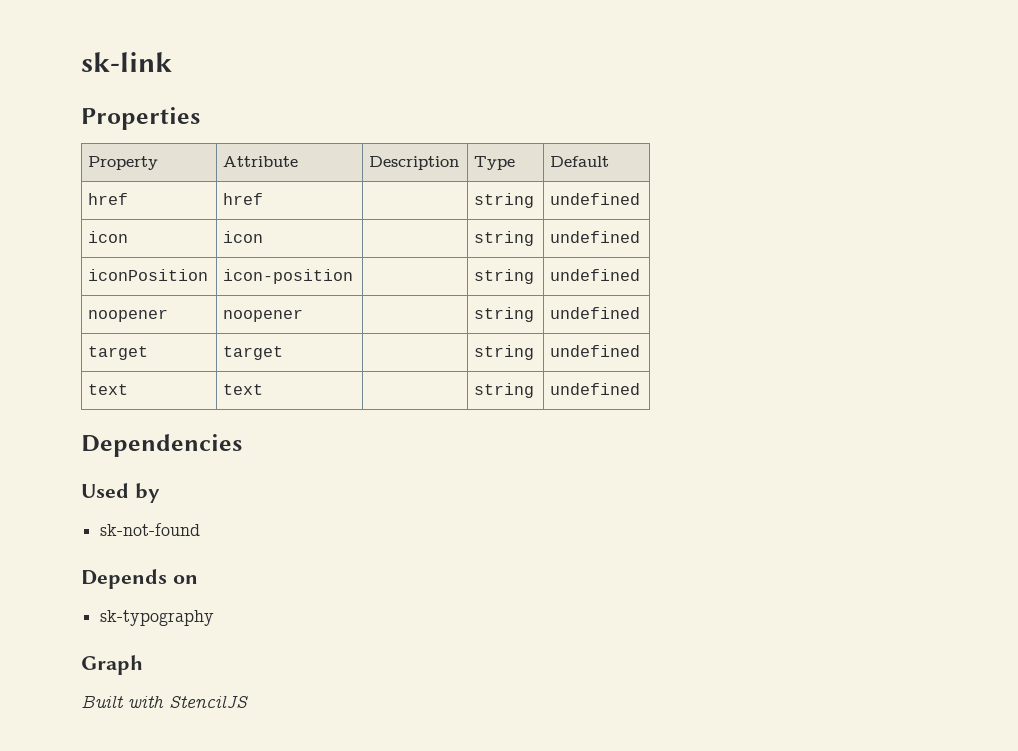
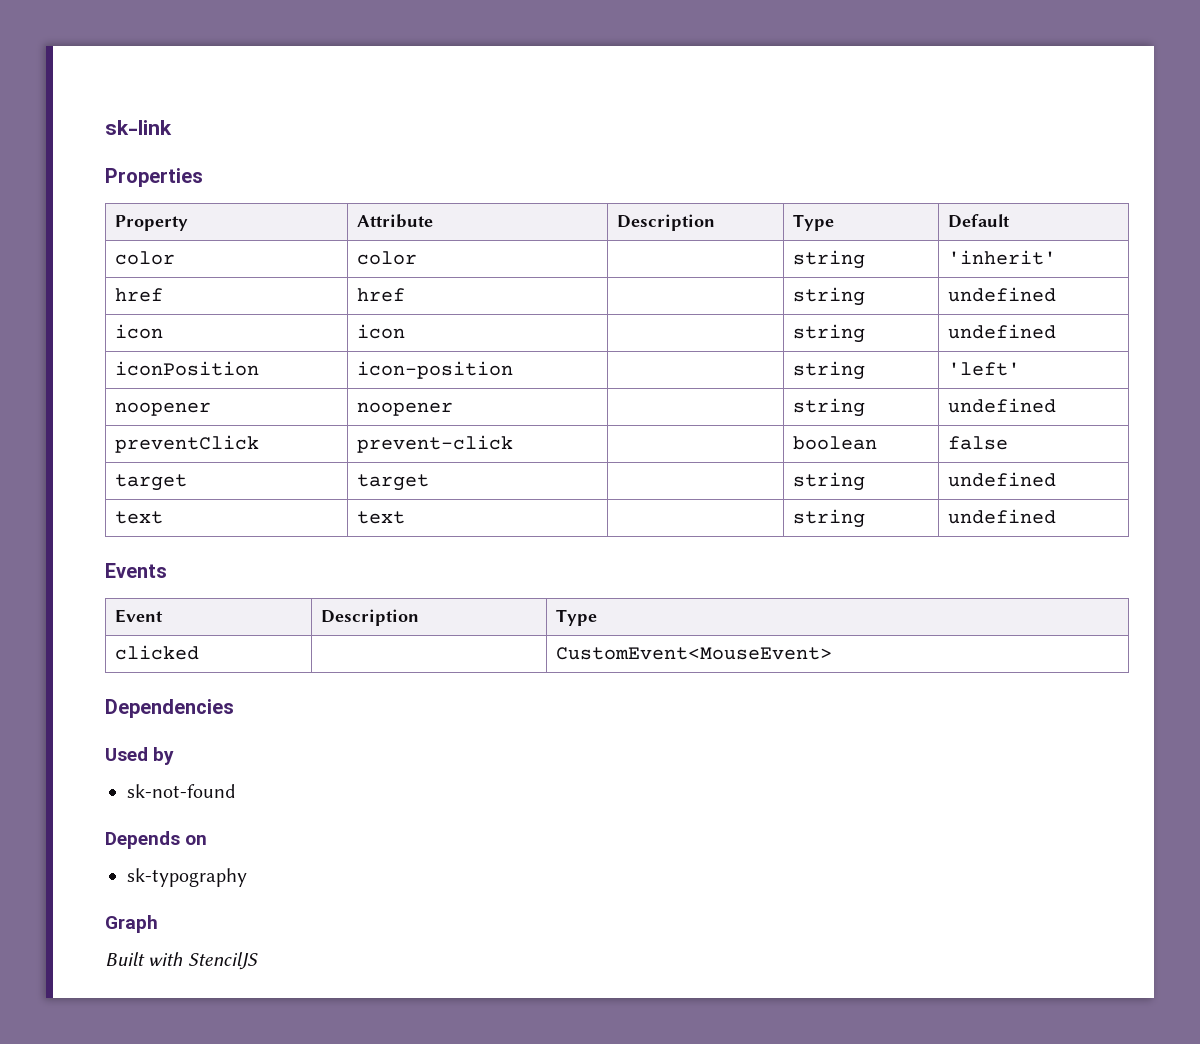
+ color | color | | string | 'inherit'
- iconPosition | icon-position | | string | undefined
+ iconPosition | icon-position | | string | 'left'
+ preventClick | prevent-click | | boolean | false
+ Events
+ Event | Description | Type
+ clicked | | CustomEvent<MouseEvent>

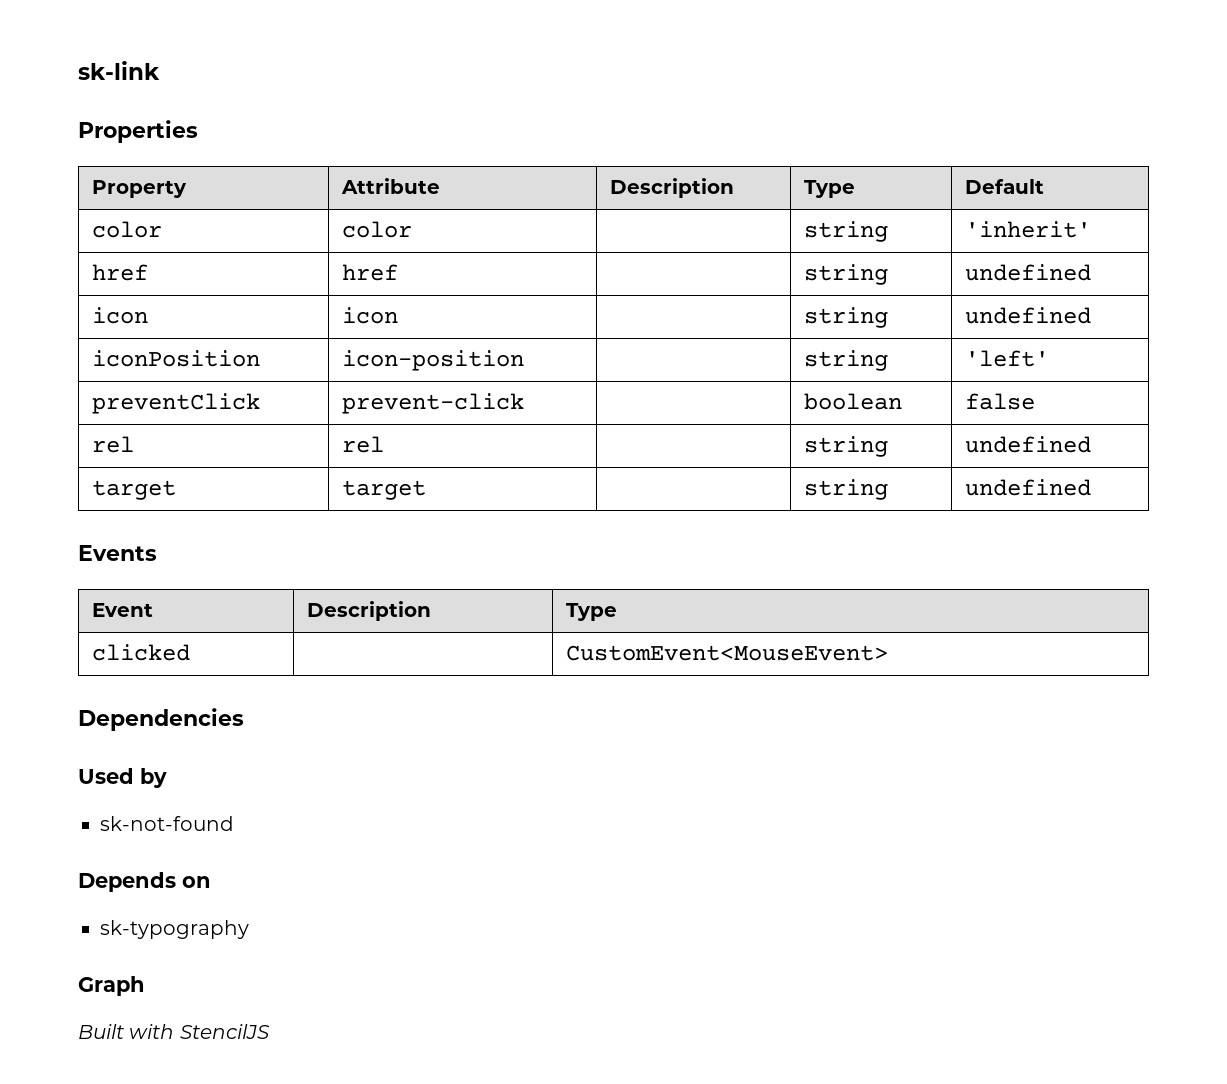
- noopener | noopener | | string | undefined
+ rel | rel | | string | undefined
  target | target | | string | undefined
- text | text | | string | undefined

